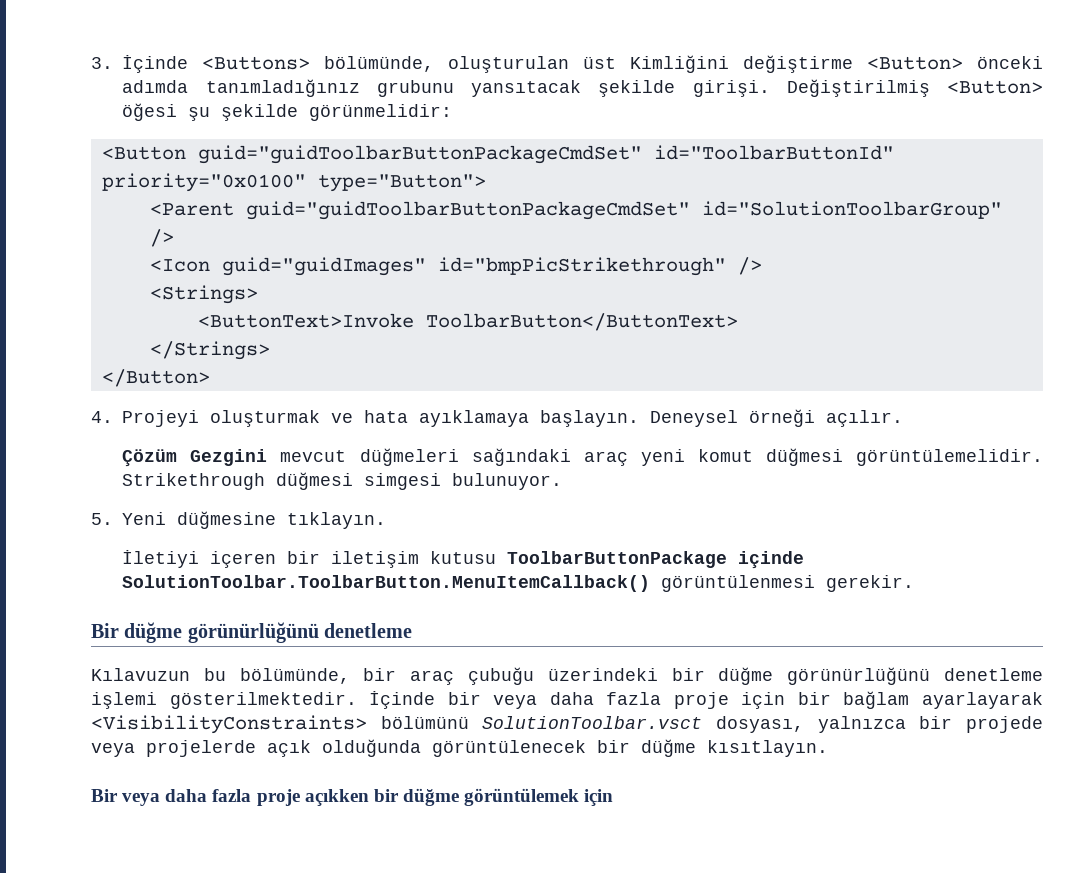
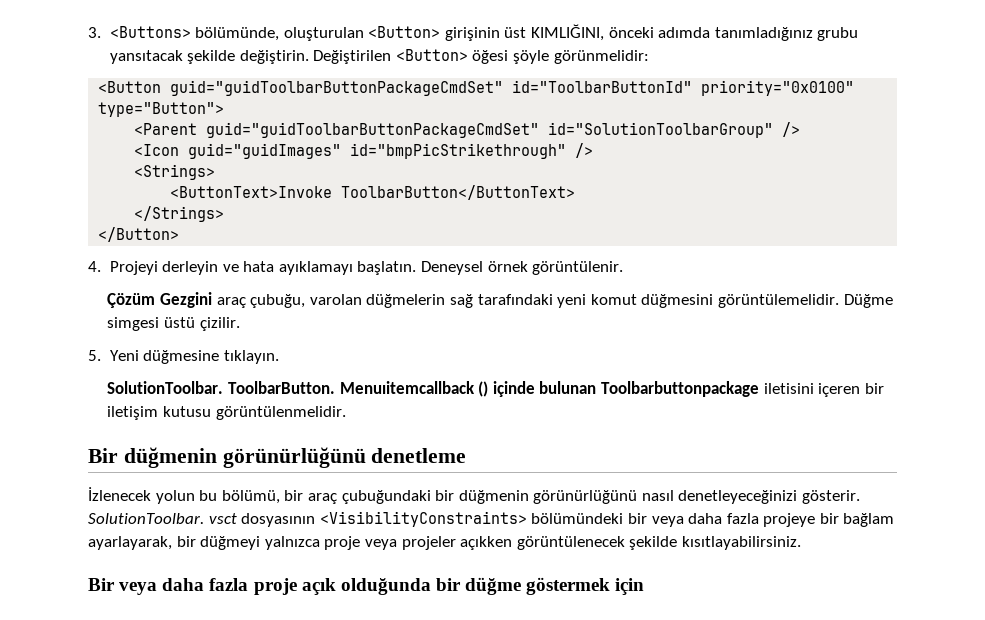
- 3. İçinde <Buttons> bölümünde, oluşturulan üst Kimliğini değiştirme <Button> önceki adımda tanımladığınız grubunu yansıtacak şekilde girişi. Değiştirilmiş <Button> öğesi şu şekilde görünmelidir:
+ 3. <Buttons> bölümünde, oluşturulan <Button> girişinin üst KIMLIĞINI, önceki adımda tanımladığınız grubu yansıtacak şekilde değiştirin. Değiştirilen <Button> öğesi şöyle görünmelidir:
- 4. Projeyi oluşturmak ve hata ayıklamaya başlayın. Deneysel örneği açılır.
- Çözüm Gezgini mevcut düğmeleri sağındaki araç yeni komut düğmesi görüntülemelidir. Strikethrough düğmesi simgesi bulunuyor.
+ 4. Projeyi derleyin ve hata ayıklamayı başlatın. Deneysel örnek görüntülenir.
+ Çözüm Gezgini araç çubuğu, varolan düğmelerin sağ tarafındaki yeni komut düğmesini görüntülemelidir. Düğme simgesi üstü çizilir.
  5. Yeni düğmesine tıklayın.
- İletiyi içeren bir iletişim kutusu ToolbarButtonPackage içinde SolutionToolbar.ToolbarButton.MenuItemCallback() görüntülenmesi gerekir.
- Bir düğme görünürlüğünü denetleme
+ SolutionToolbar. ToolbarButton. Menuıitemcallback () içinde bulunan Toolbarbuttonpackage iletisini içeren bir iletişim kutusu görüntülenmelidir.
+ Bir düğmenin görünürlüğünü denetleme
- Kılavuzun bu bölümünde, bir araç çubuğu üzerindeki bir düğme görünürlüğünü denetleme işlemi gösterilmektedir. İçinde bir veya daha fazla proje için bir bağlam ayarlayarak <VisibilityConstraints> bölümünü SolutionToolbar.vsct dosyası, yalnızca bir projede veya projelerde açık olduğunda görüntülenecek bir düğme kısıtlayın.
+ İzlenecek yolun bu bölümü, bir araç çubuğundaki bir düğmenin görünürlüğünü nasıl denetleyeceğinizi gösterir. SolutionToolbar. vsct dosyasının <VisibilityConstraints> bölümündeki bir veya daha fazla projeye bir bağlam ayarlayarak, bir düğmeyi yalnızca proje veya projeler açıkken görüntülenecek şekilde kısıtlayabilirsiniz.
- Bir veya daha fazla proje açıkken bir düğme görüntülemek için
+ Bir veya daha fazla proje açık olduğunda bir düğme göstermek için

